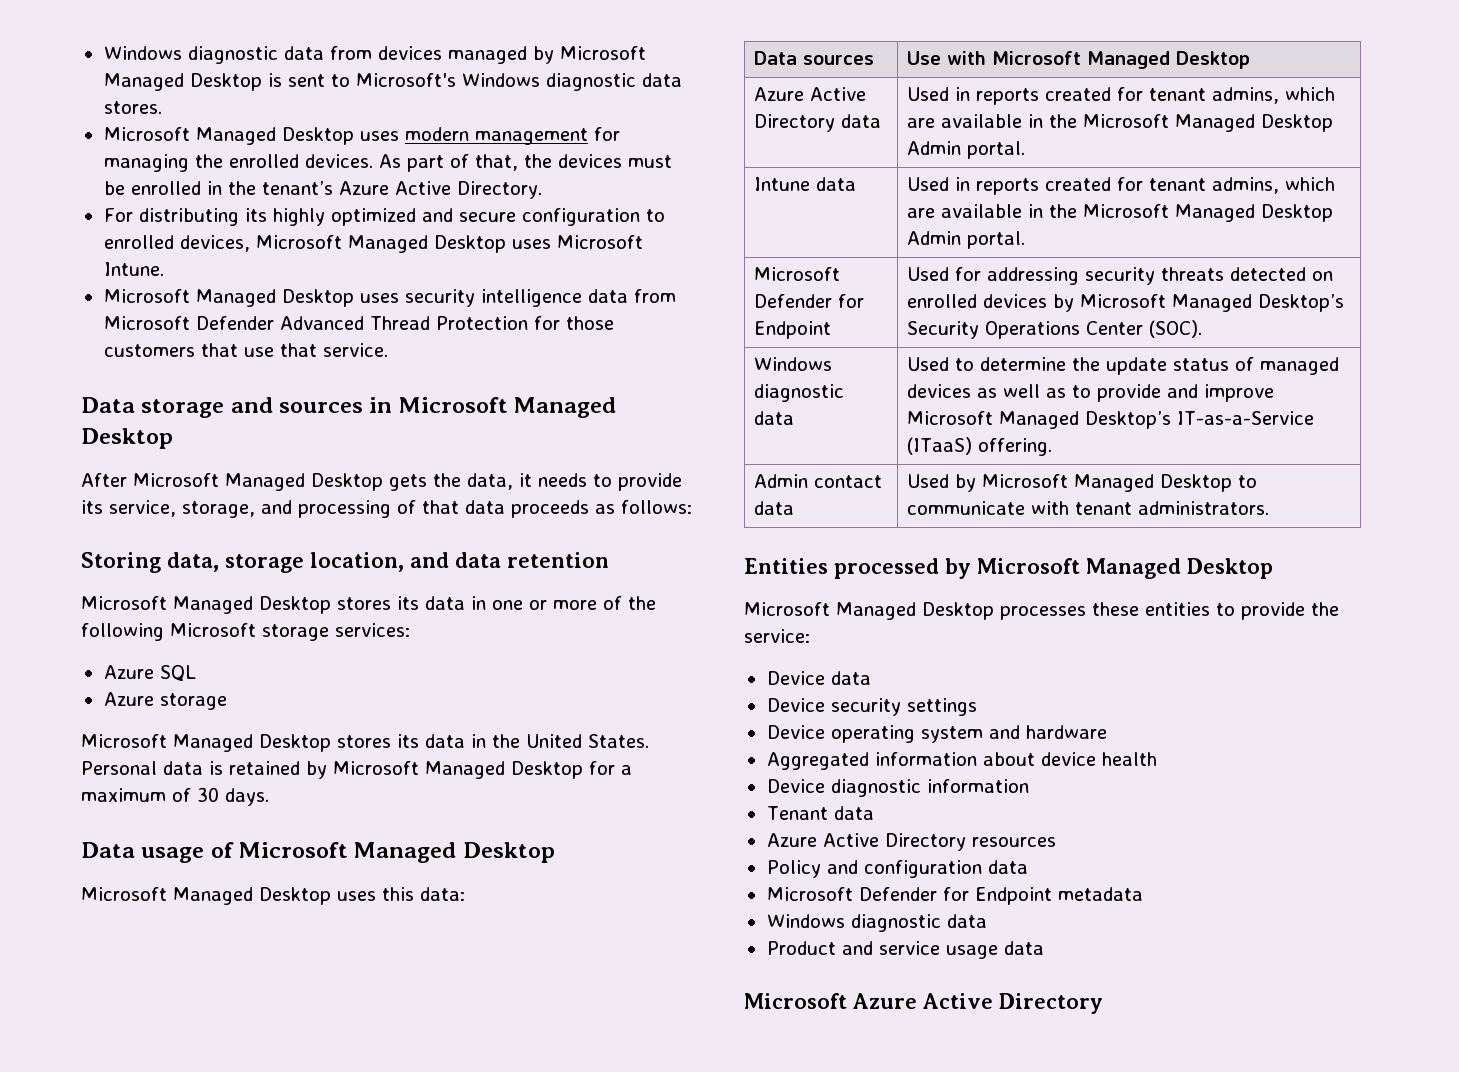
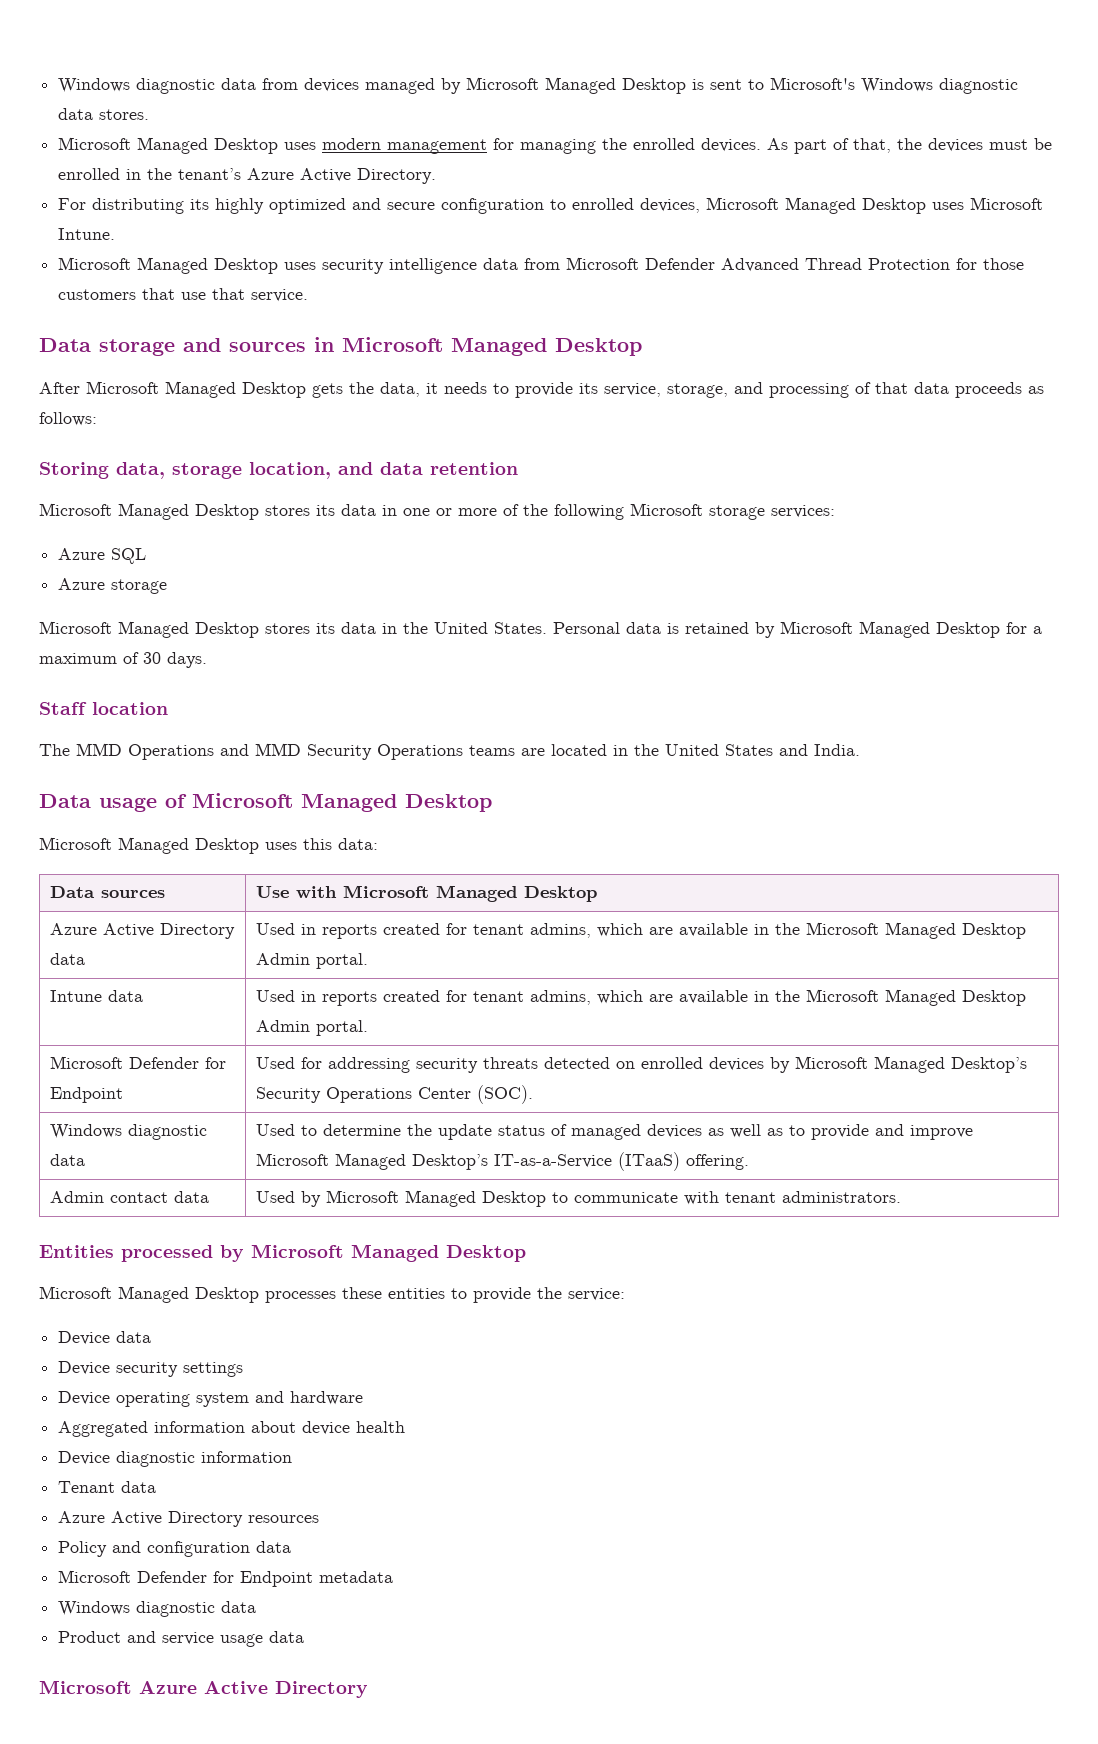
+ Staff location
+ The MMD Operations and MMD Security Operations teams are located in the United States and India.

